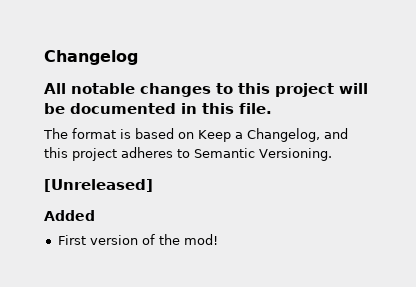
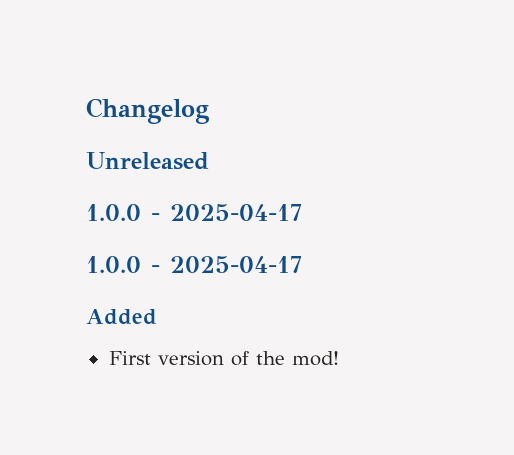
- All notable changes to this project will be documented in this file.
- The format is based on Keep a Changelog, and this project adheres to Semantic Versioning.
- [Unreleased]
+ Unreleased
+ 1.0.0 - 2025-04-17
+ 1.0.0 - 2025-04-17

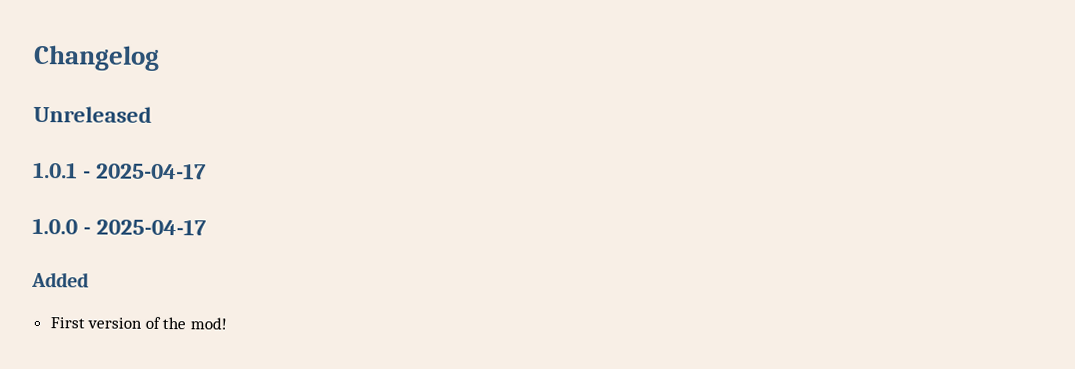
  Unreleased
- 1.0.0 - 2025-04-17
+ 1.0.1 - 2025-04-17

